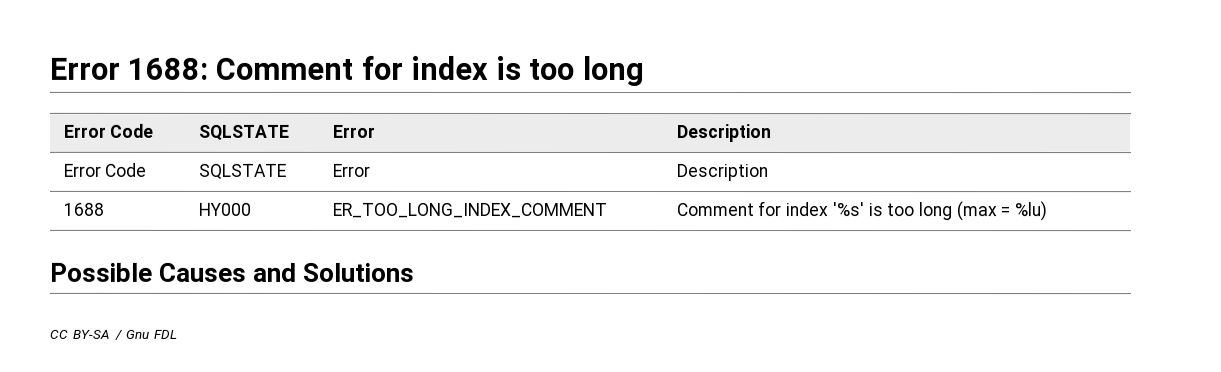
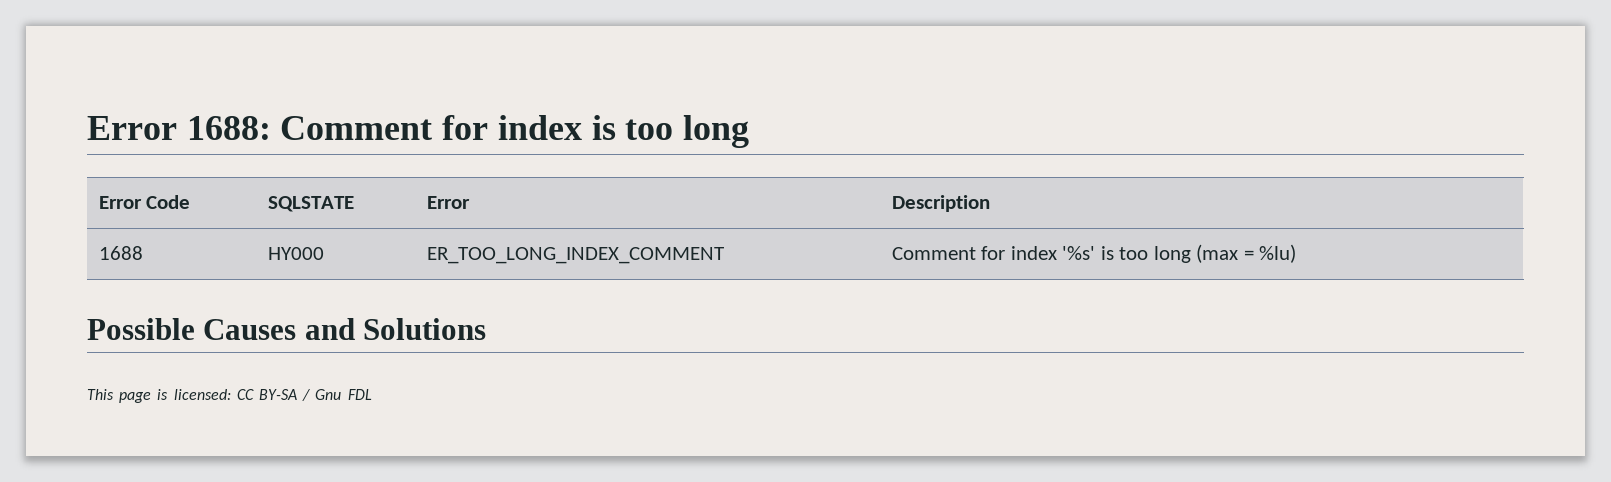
  Error 1688: Comment for index is too long
- Error Code | SQLSTATE | Error | Description
- CC BY-SA / Gnu FDL
+ This page is licensed: CC BY-SA / Gnu FDL

